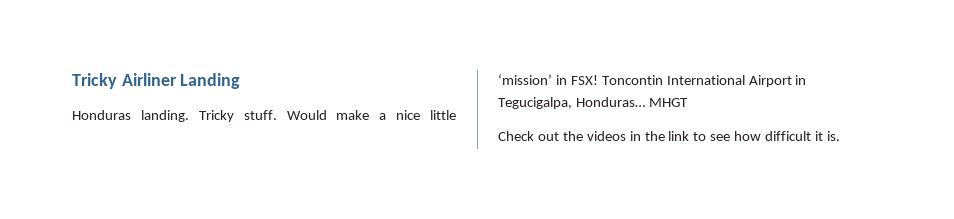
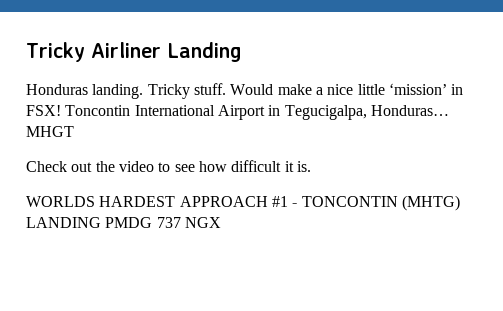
- Check out the videos in the link to see how difficult it is.
+ Check out the video to see how difficult it is.
+ WORLDS HARDEST APPROACH #1 - TONCONTIN (MHTG) LANDING PMDG 737 NGX

